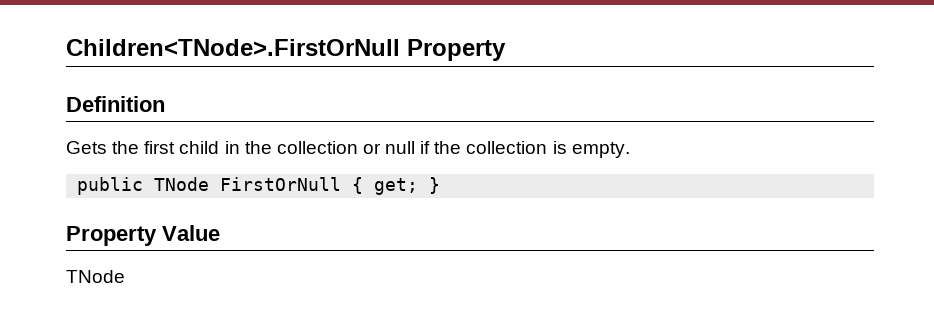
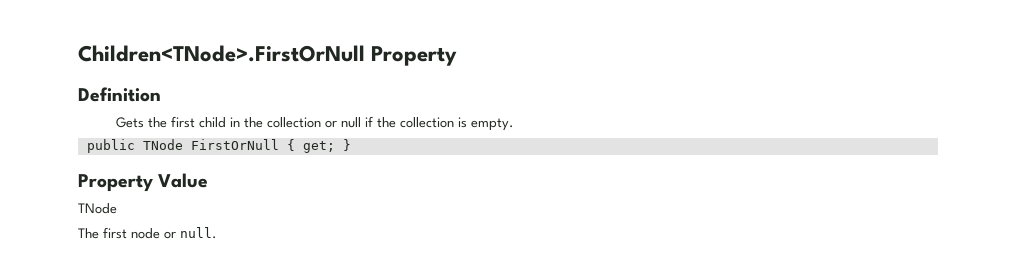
+ The first node or null.

